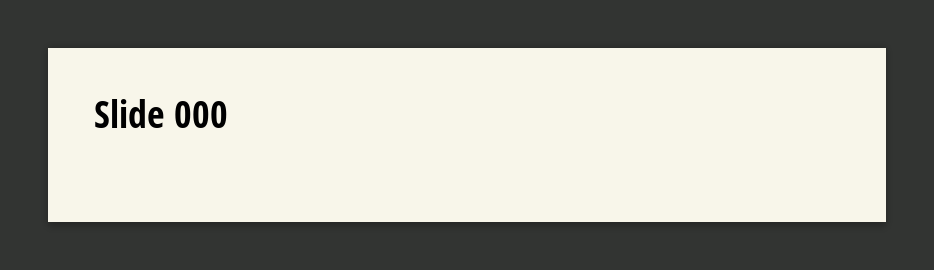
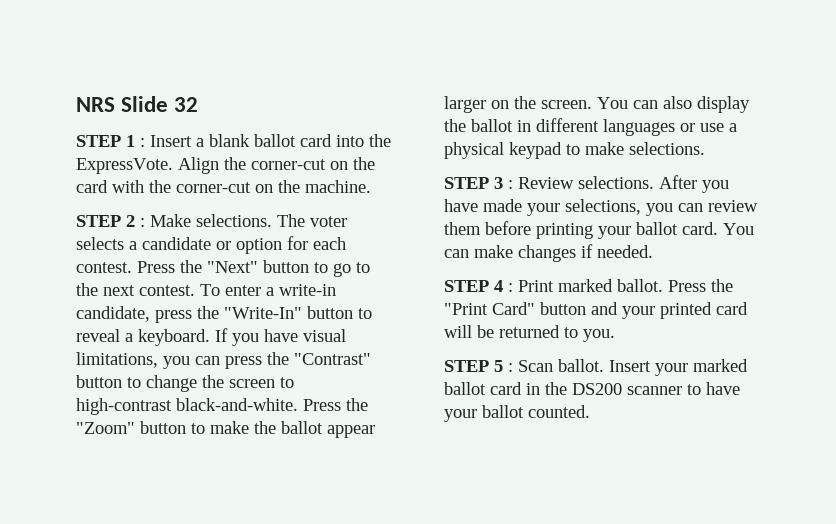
- Slide 000
+ NRS Slide 32
+ STEP 1 : Insert a blank ballot card into the ExpressVote. Align the corner-cut on the card with the corner-cut on the machine.
+ STEP 2 : Make selections. The voter selects a candidate or option for each contest. Press the "Next" button to go to the next contest. To enter a write-in candidate, press the "Write-In" button to reveal a keyboard. If you have visual limitations, you can press the "Contrast" button to change the screen to high-contrast black-and-white. Press the "Zoom" button to make the ballot appear larger on the screen. You can also display the ballot in different languages or use a physical keypad to make selections.
+ STEP 3 : Review selections. After you have made your selections, you can review them before printing your ballot card. You can make changes if needed.
+ STEP 4 : Print marked ballot. Press the "Print Card" button and your printed card will be returned to you.
+ STEP 5 : Scan ballot. Insert your marked ballot card in the DS200 scanner to have your ballot counted.

